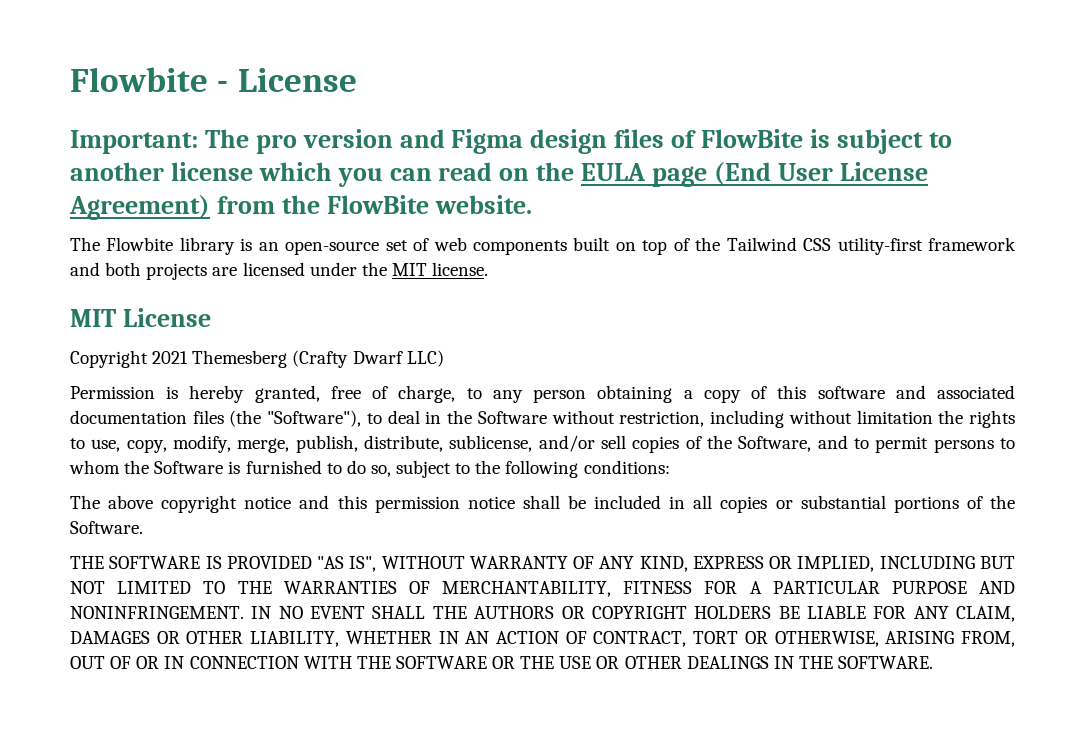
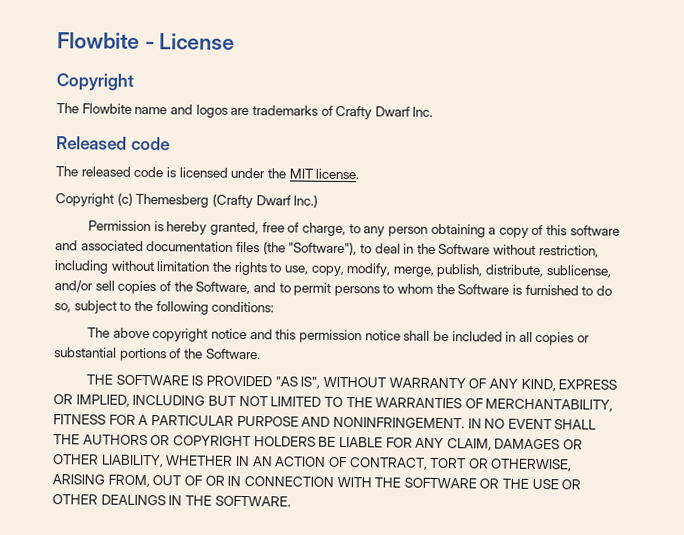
  Flowbite - License
- Important: The pro version and Figma design files of FlowBite is subject to another license which you can read on the EULA page (End User License Agreement) from the FlowBite website.
- The Flowbite library is an open-source set of web components built on top of the Tailwind CSS utility-first framework and both projects are licensed under the MIT license.
+ Copyright
+ The Flowbite name and logos are trademarks of Crafty Dwarf Inc.
+ Released code
+ The released code is licensed under the MIT license.
- MIT License
- Copyright 2021 Themesberg (Crafty Dwarf LLC)
+ Copyright (c) Themesberg (Crafty Dwarf Inc.)

